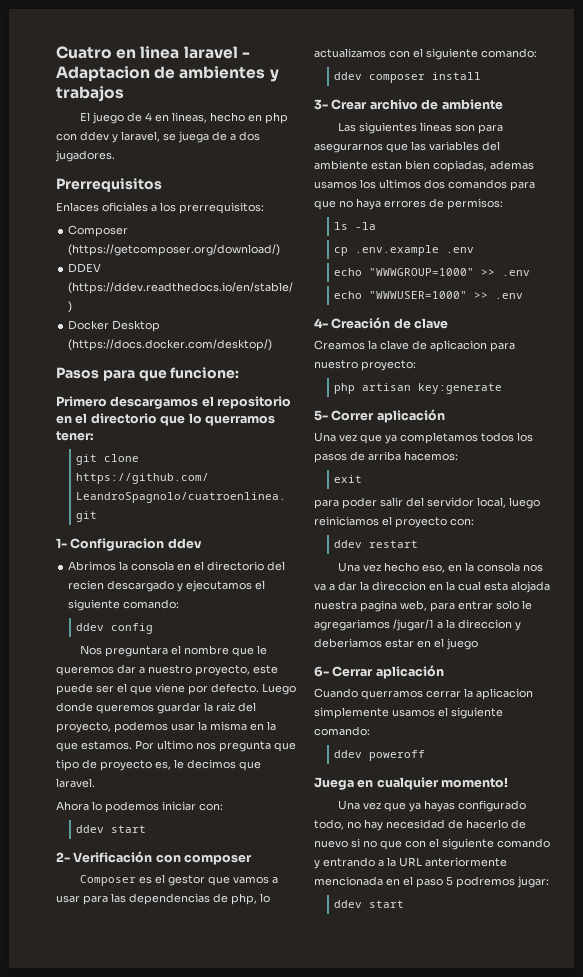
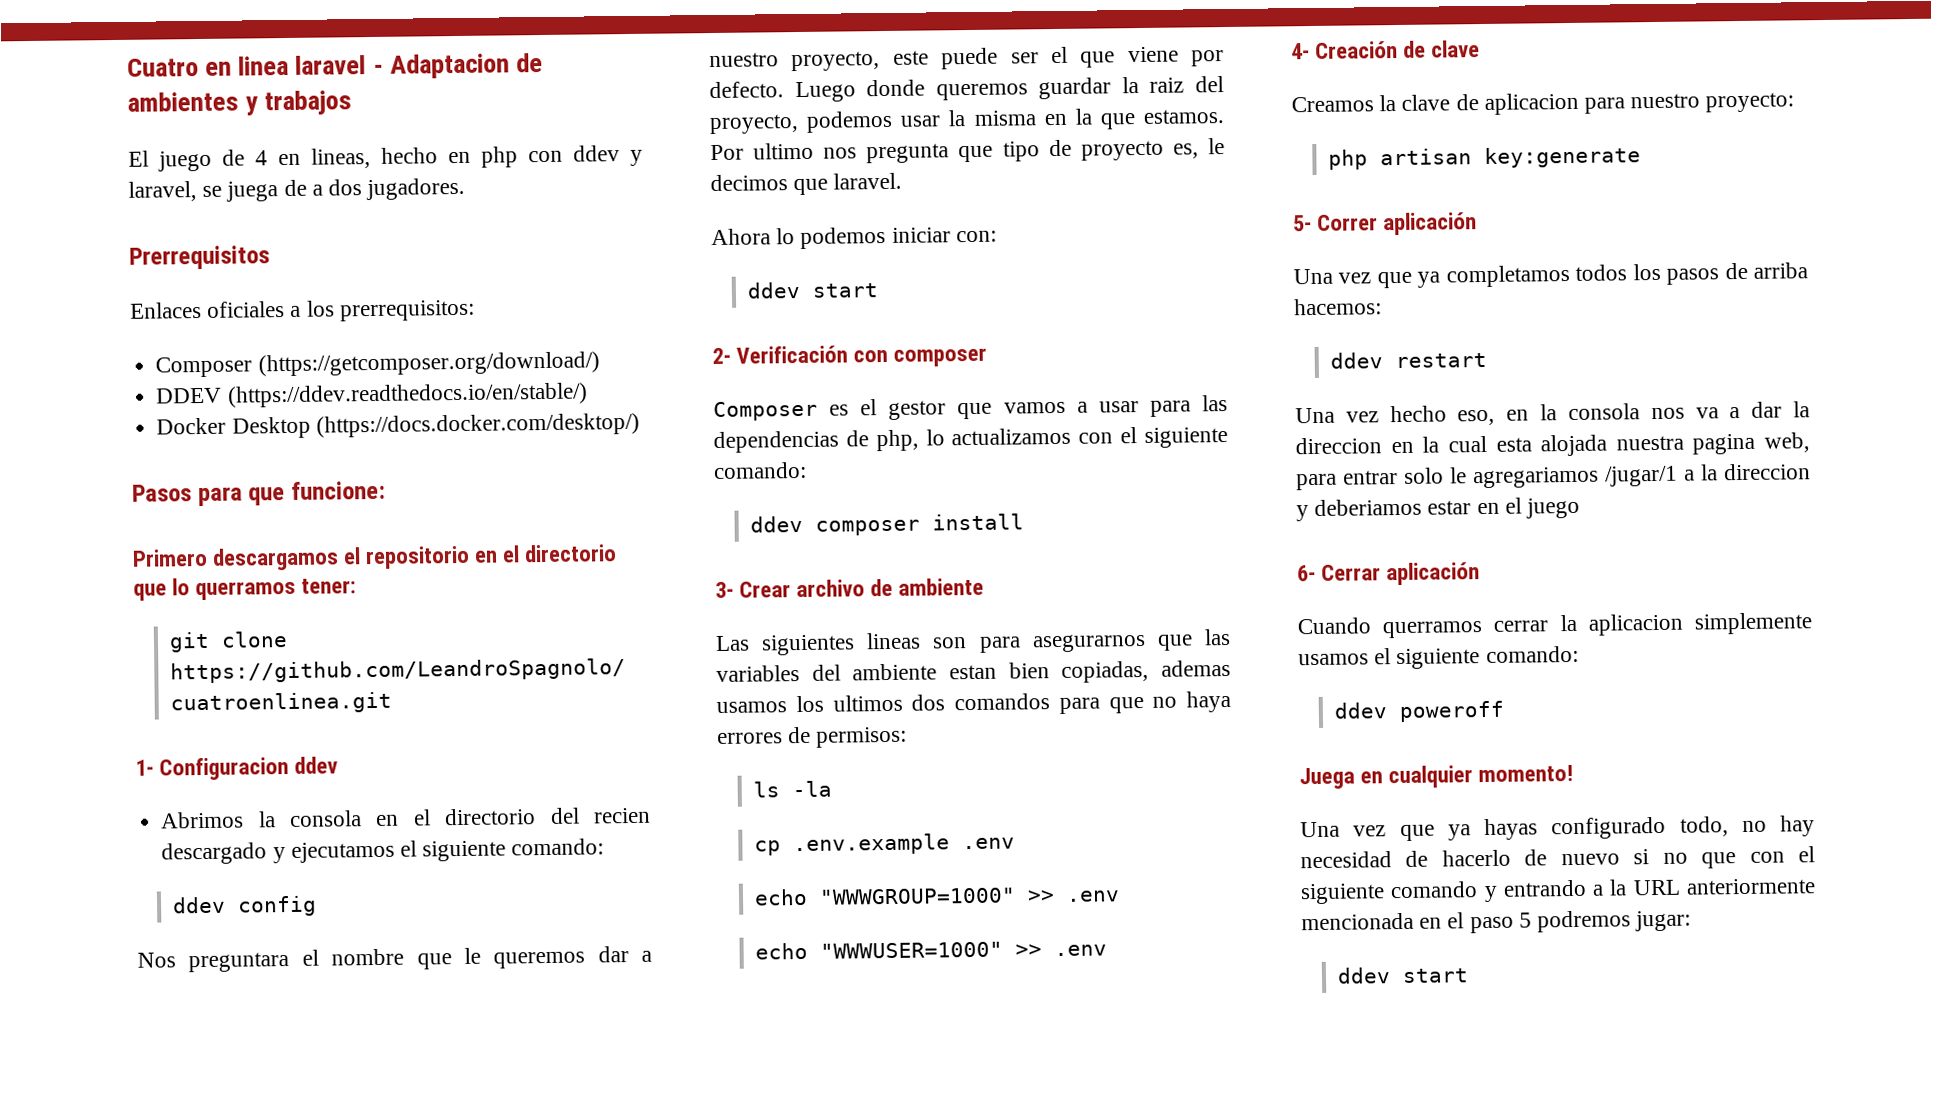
- exit
- para poder salir del servidor local, luego reiniciamos el proyecto con:

